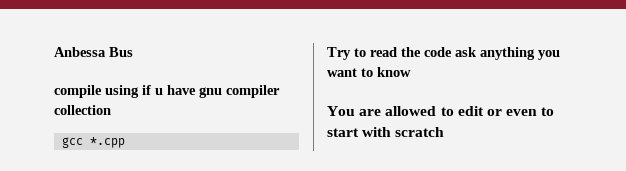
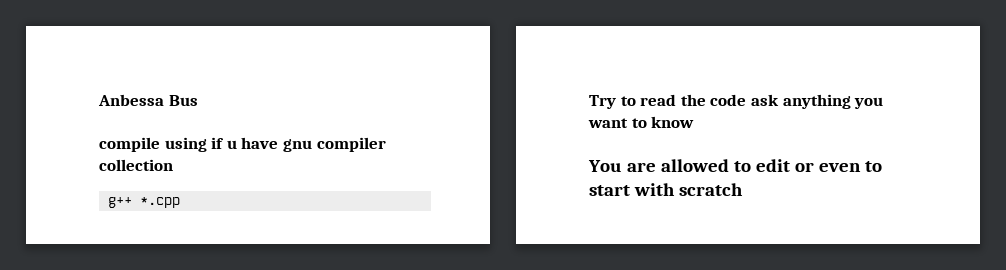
- gcc *.cpp
+ g++ *.cpp

